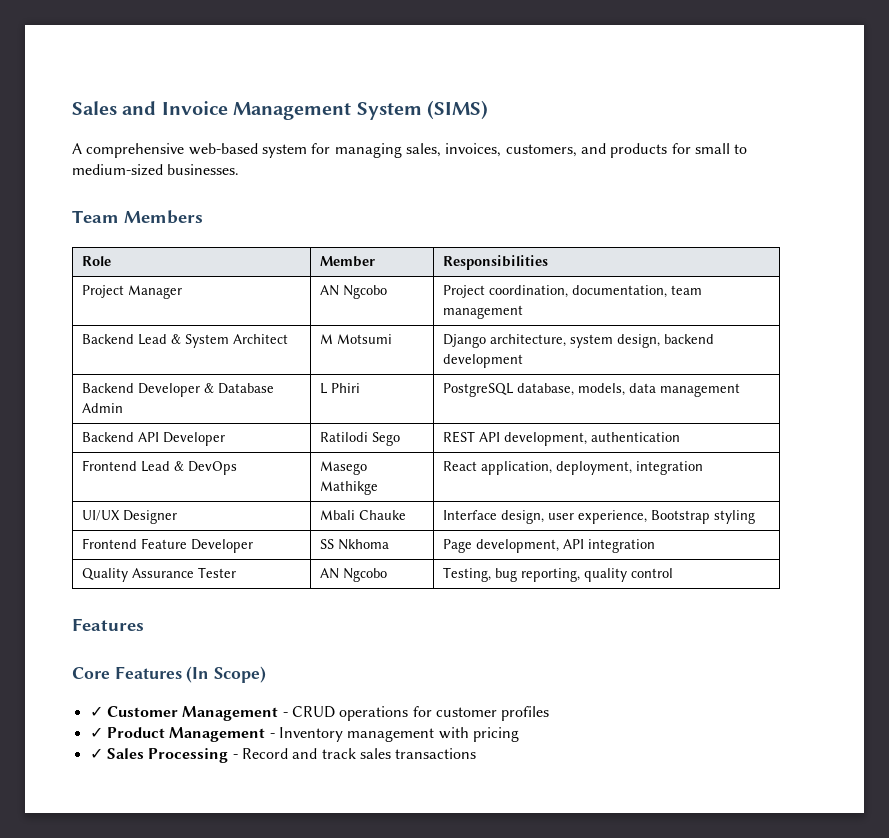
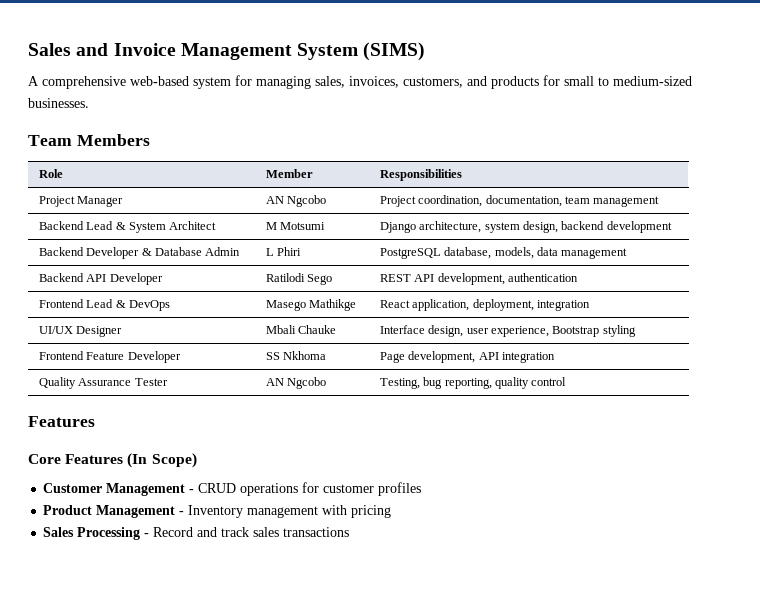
- ✓ Customer Management - CRUD operations for customer profiles
+ Customer Management - CRUD operations for customer profiles
- ✓ Product Management - Inventory management with pricing
+ Product Management - Inventory management with pricing
- ✓ Sales Processing - Record and track sales transactions
+ Sales Processing - Record and track sales transactions

